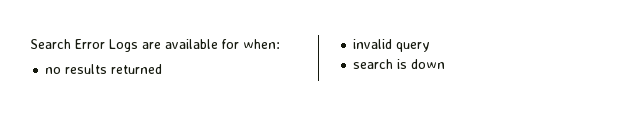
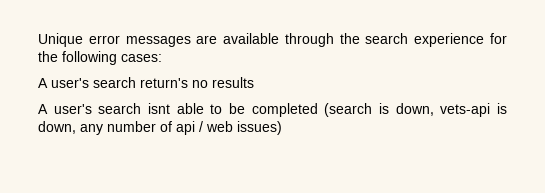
- Search Error Logs are available for when:
- no results returned
- invalid query
- search is down
+ Unique error messages are available through the search experience for the following cases:
+ A user's search return's no results
+ A user's search isnt able to be completed (search is down, vets-api is down, any number of api / web issues)

